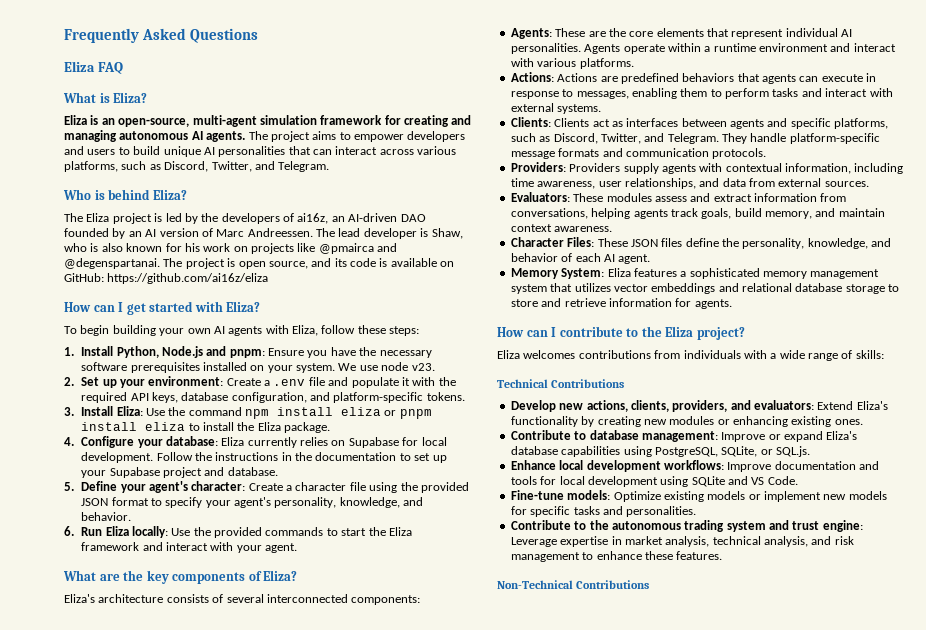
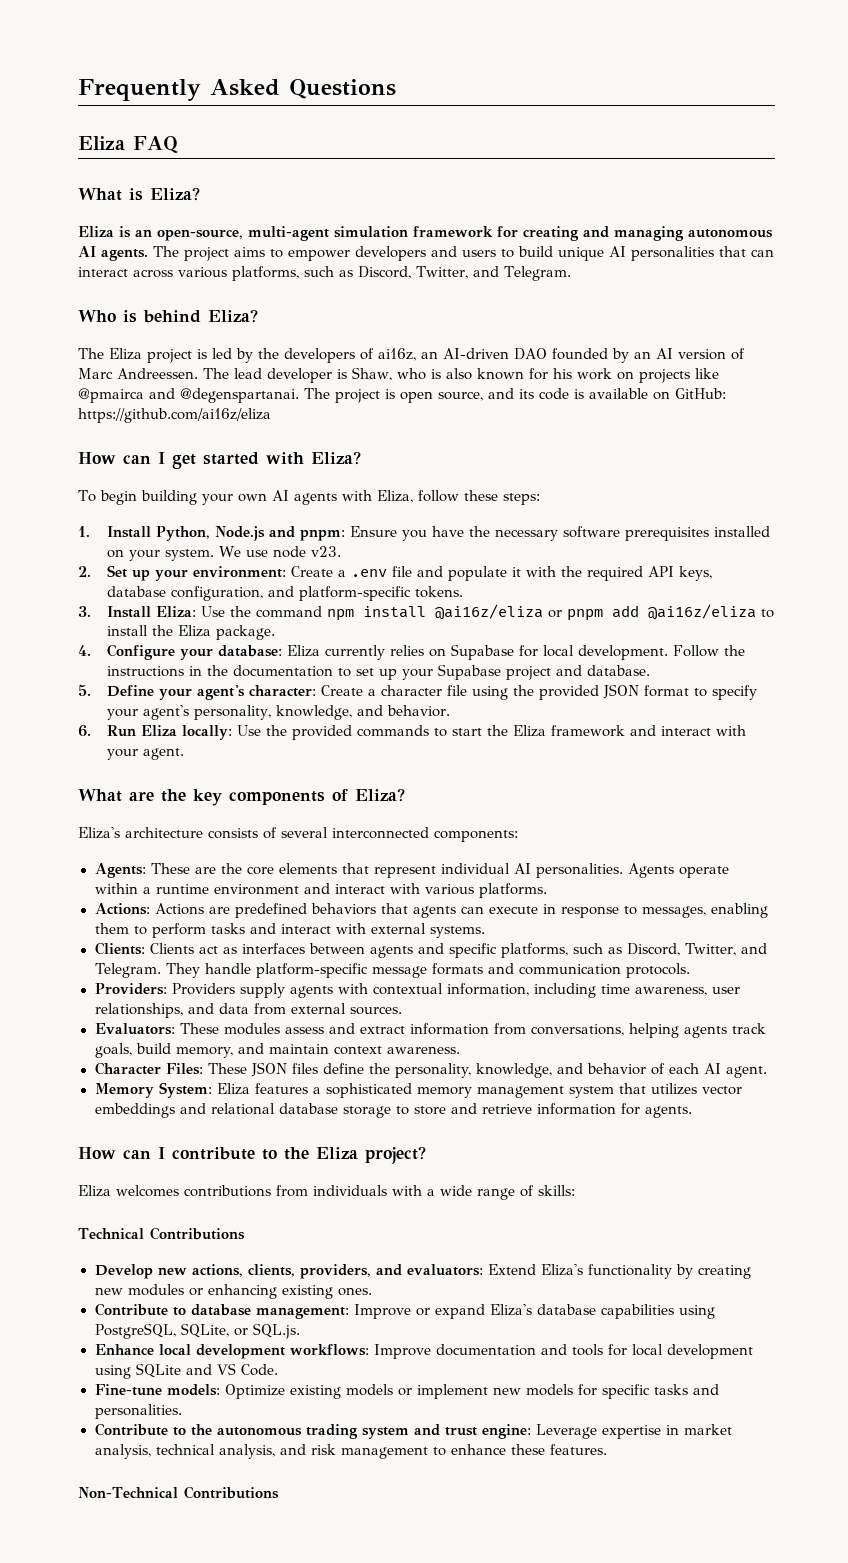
- 3. Install Eliza: Use the command npm install eliza or pnpm install eliza to install the Eliza package.
+ 3. Install Eliza: Use the command npm install @ai16z/eliza or pnpm add @ai16z/eliza to install the Eliza package.

